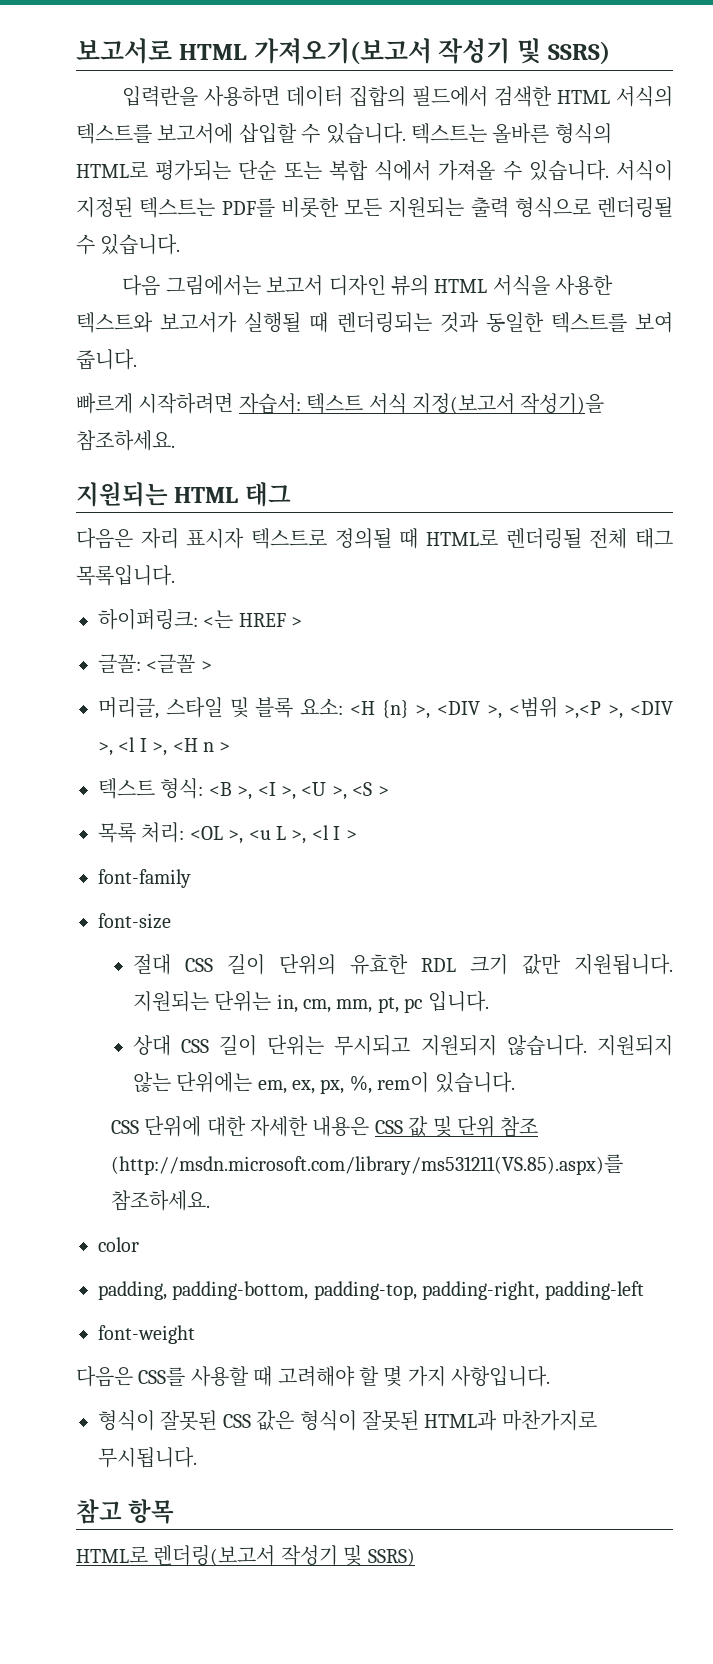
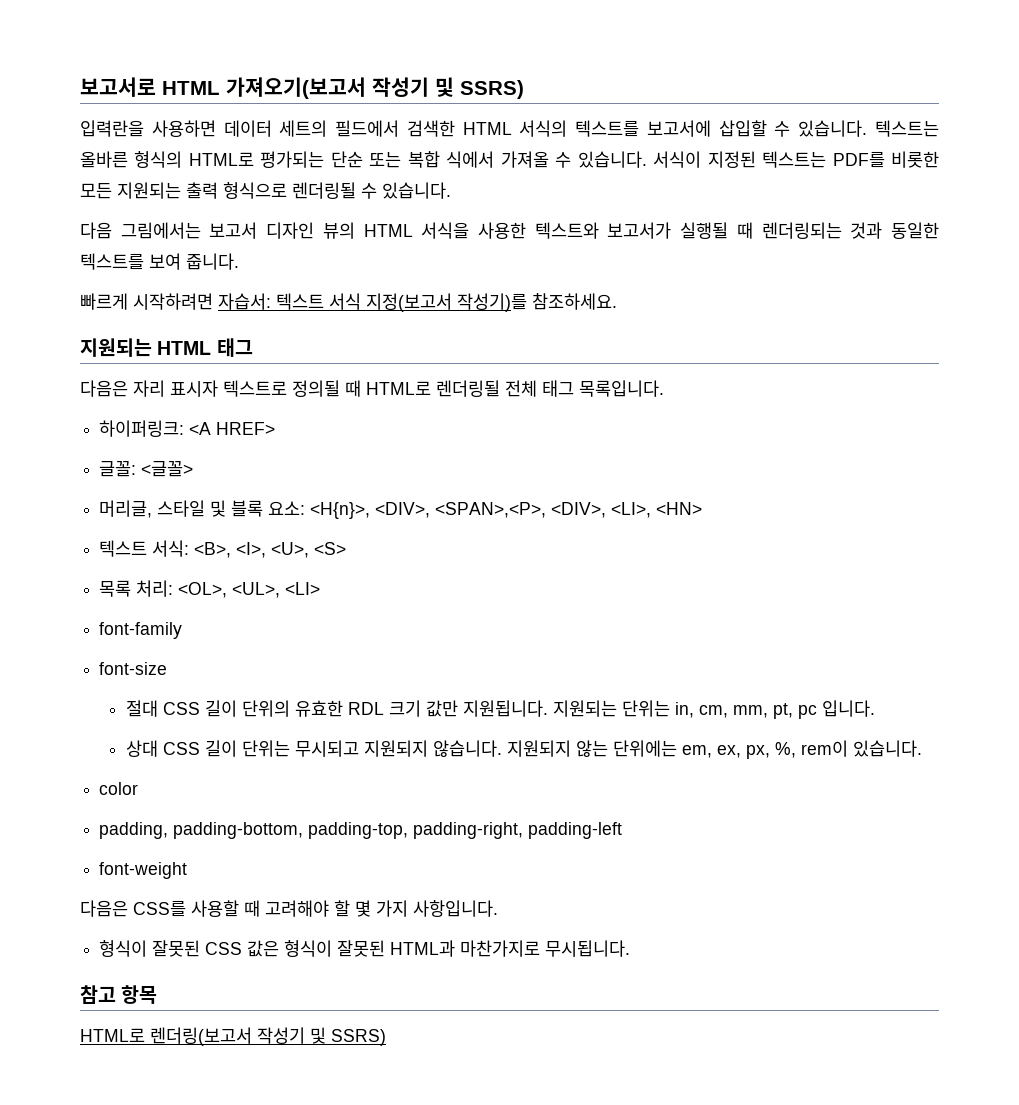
- 입력란을 사용하면 데이터 집합의 필드에서 검색한 HTML 서식의 텍스트를 보고서에 삽입할 수 있습니다.
+ 입력란을 사용하면 데이터 세트의 필드에서 검색한 HTML 서식의 텍스트를 보고서에 삽입할 수 있습니다.
- 빠르게 시작하려면 자습서: 텍스트 서식 지정(보고서 작성기)을 참조하세요.
+ 빠르게 시작하려면 자습서: 텍스트 서식 지정(보고서 작성기)를 참조하세요.
- 하이퍼링크: <는 HREF >
+ 하이퍼링크: <A HREF>
- 글꼴: <글꼴 >
+ 글꼴: <글꼴>
- 머리글, 스타일 및 블록 요소: <H {n} >, <DIV >, <범위 >,<P >, <DIV >, <l I >, <H n >
- 텍스트 형식: <B >, <I >, <U >, <S >
- 목록 처리: <OL >, <u L >, <l I >
+ 머리글, 스타일 및 블록 요소: <H{n}>, <DIV>, <SPAN>,<P>, <DIV>, <LI>, <HN>
+ 텍스트 서식: <B>, <I>, <U>, <S>
+ 목록 처리: <OL>, <UL>, <LI>
- CSS 단위에 대한 자세한 내용은 CSS 값 및 단위 참조 (http://msdn.microsoft.com/library/ms531211(VS.85).aspx)를 참조하세요.

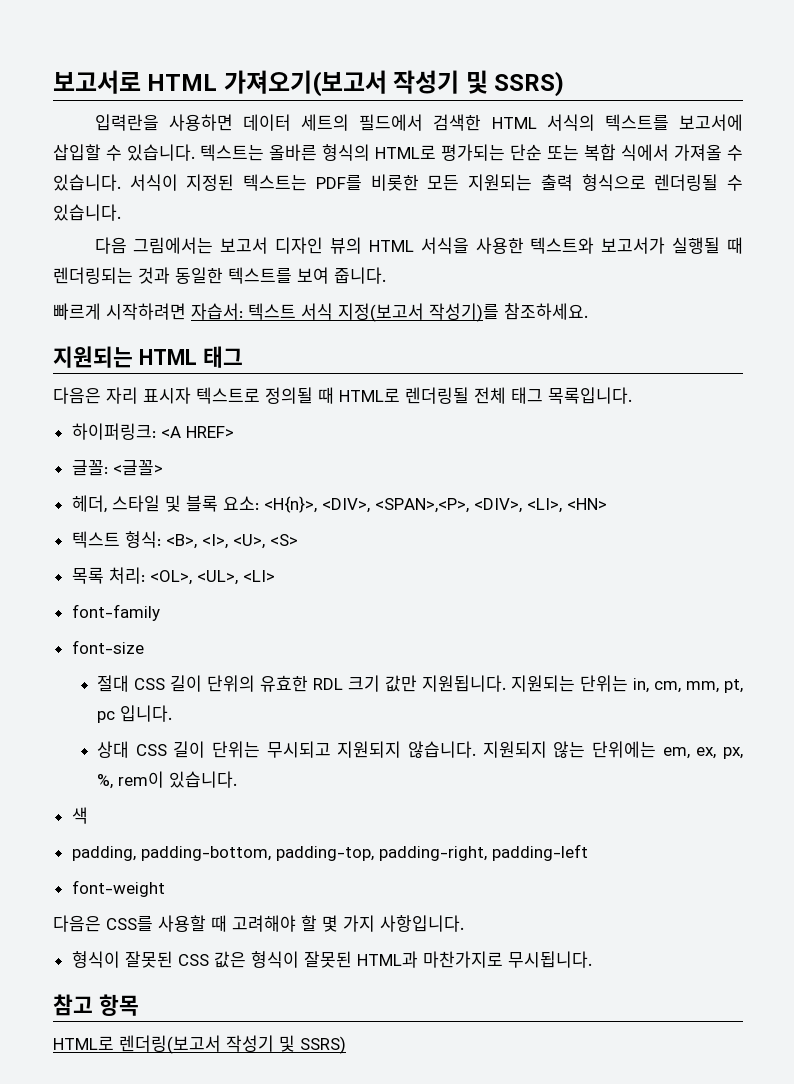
- 머리글, 스타일 및 블록 요소: <H{n}>, <DIV>, <SPAN>,<P>, <DIV>, <LI>, <HN>
+ 헤더, 스타일 및 블록 요소: <H{n}>, <DIV>, <SPAN>,<P>, <DIV>, <LI>, <HN>
- 텍스트 서식: <B>, <I>, <U>, <S>
+ 텍스트 형식: <B>, <I>, <U>, <S>
- color
+ 색

